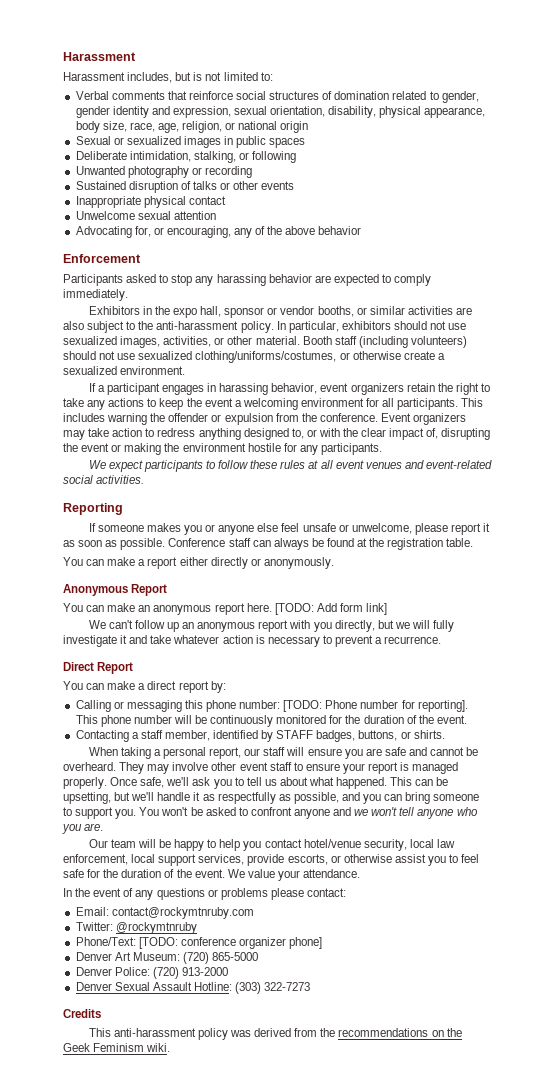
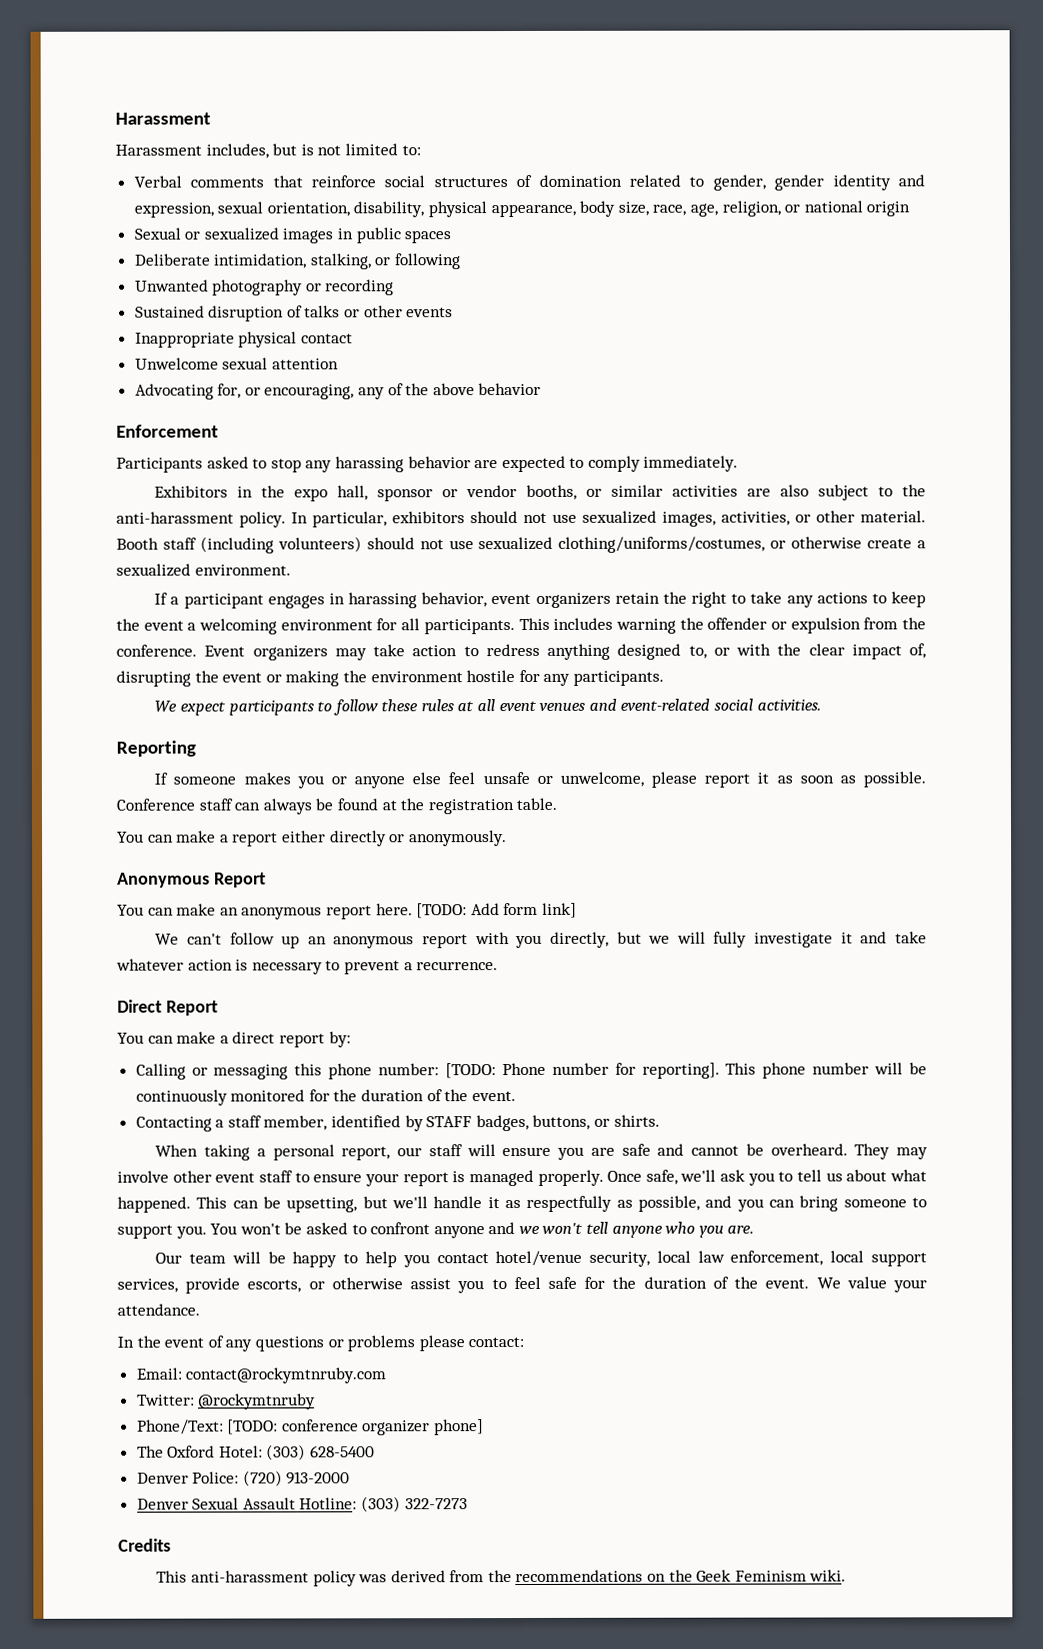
- Denver Art Museum: (720) 865-5000
+ The Oxford Hotel: (303) 628-5400

